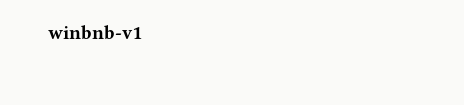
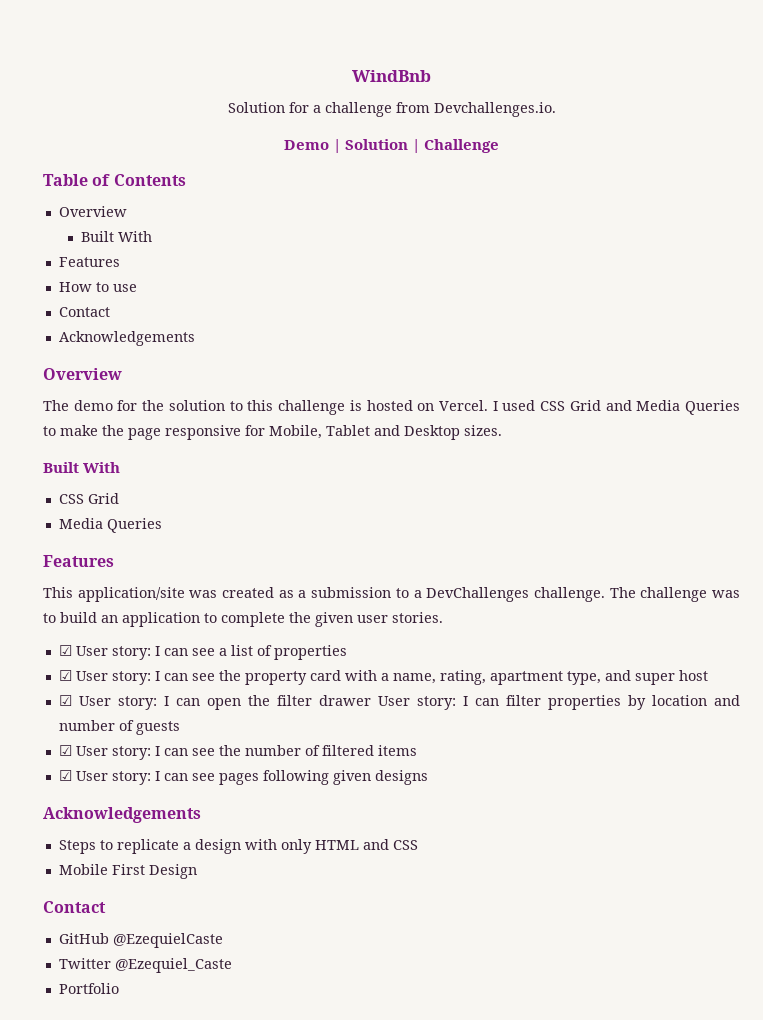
- winbnb-v1
+ WindBnb
+ Solution for a challenge from Devchallenges.io.
+ Demo | Solution | Challenge
+ Table of Contents
+ Overview
+ Built With
+ Features
+ How to use
+ Contact
+ Acknowledgements
+ Overview
+ The demo for the solution to this challenge is hosted on Vercel. I used CSS Grid and Media Queries to make the page responsive for Mobile, Tablet and Desktop sizes.
+ Built With
+ CSS Grid
+ Media Queries
+ Features
+ This application/site was created as a submission to a DevChallenges challenge. The challenge was to build an application to complete the given user stories.
+ ☑ User story: I can see a list of properties
+ ☑ User story: I can see the property card with a name, rating, apartment type, and super host
+ ☑ User story: I can open the filter drawer User story: I can filter properties by location and number of guests
+ ☑ User story: I can see the number of filtered items
+ ☑ User story: I can see pages following given designs
+ Acknowledgements
+ Steps to replicate a design with only HTML and CSS
+ Mobile First Design
+ Contact
+ GitHub @EzequielCaste
+ Twitter @Ezequiel_Caste
+ Portfolio

